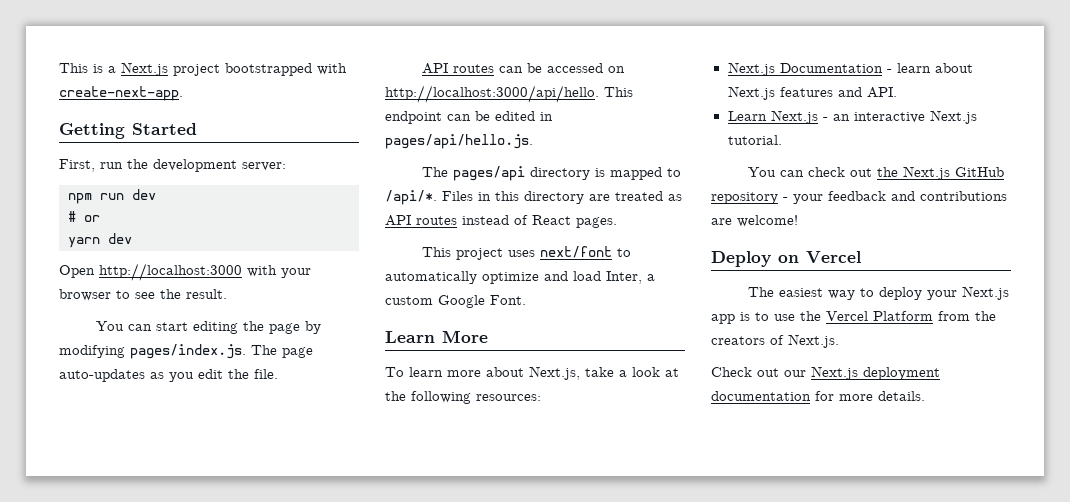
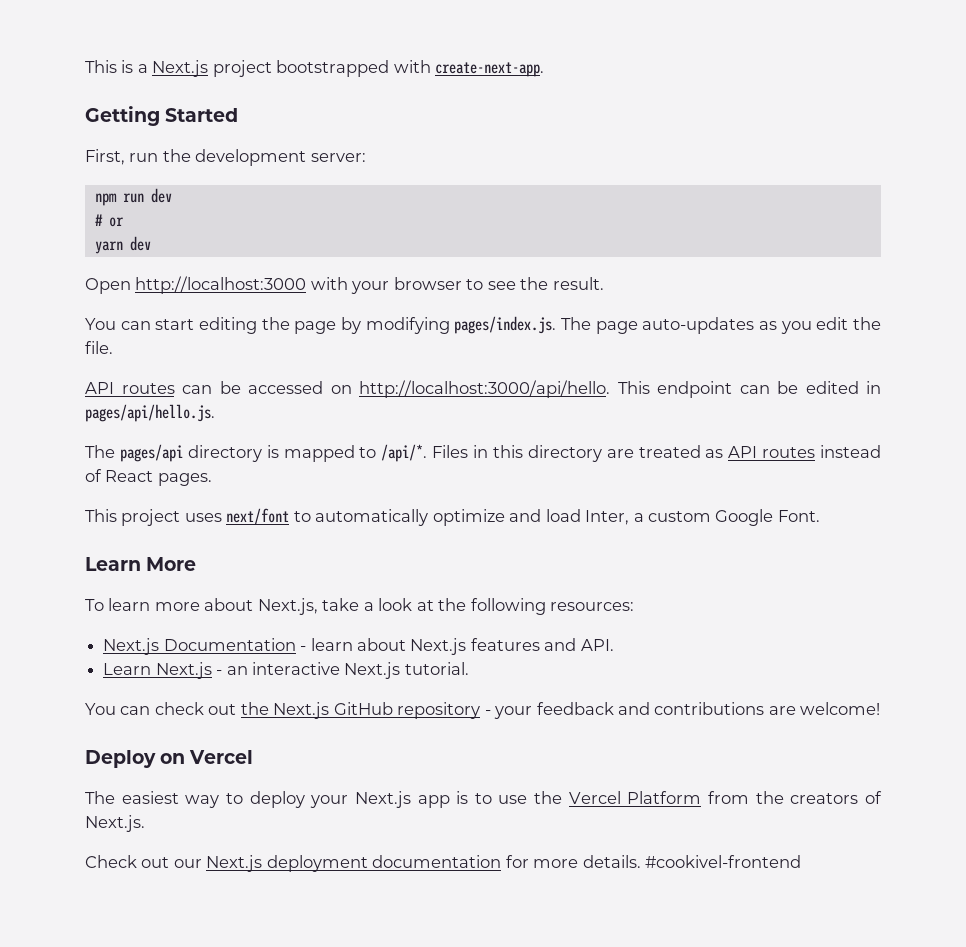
+ #cookivel-frontend

